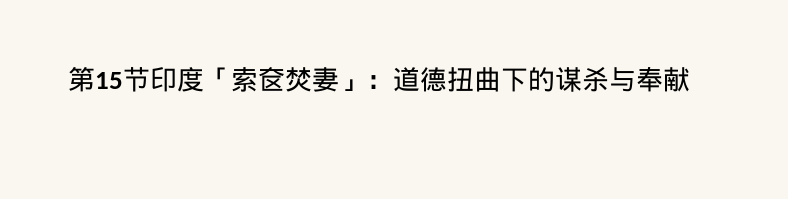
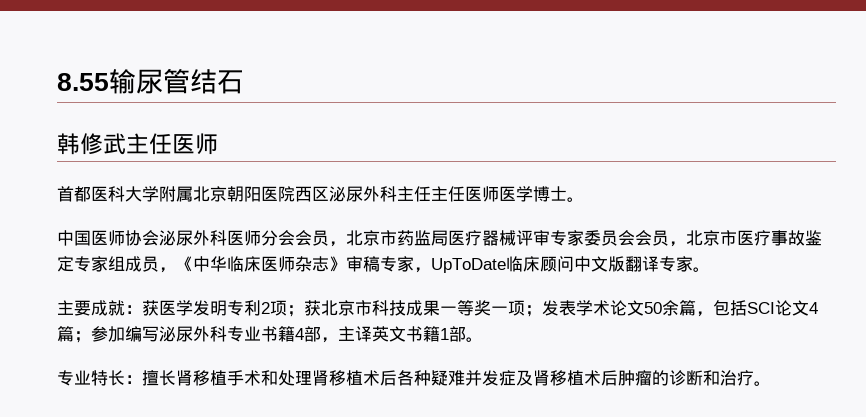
- 第15节印度「索奁焚妻」：道德扭曲下的谋杀与奉献
+ 8.55输尿管结石
+ 韩修武主任医师
+ 首都医科大学附属北京朝阳医院西区泌尿外科主任主任医师医学博士。
+ 中国医师协会泌尿外科医师分会会员，北京市药监局医疗器械评审专家委员会会员，北京市医疗事故鉴定专家组成员，《中华临床医师杂志》审稿专家，UpToDate临床顾问中文版翻译专家。
+ 主要成就：获医学发明专利2项；获北京市科技成果一等奖一项；发表学术论文50余篇，包括SCI论文4篇；参加编写泌尿外科专业书籍4部，主译英文书籍1部。
+ 专业特长：擅长肾移植手术和处理肾移植术后各种疑难并发症及肾移植术后肿瘤的诊断和治疗。

